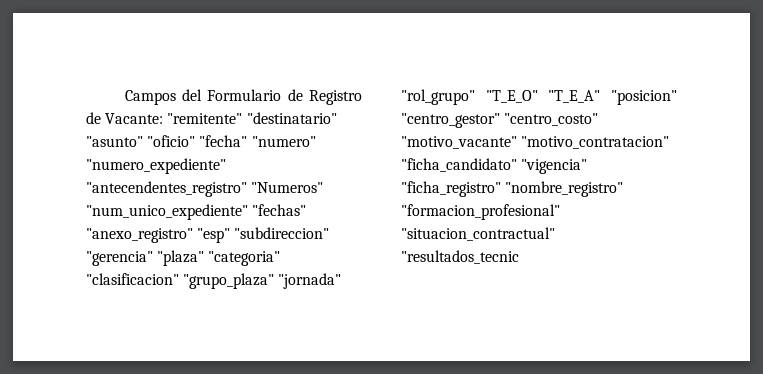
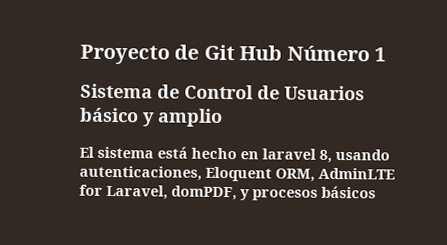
- Campos del Formulario de Registro de Vacante: "remitente" "destinatario" "asunto" "oficio" "fecha" "numero" "numero_expediente" "antecendentes_registro" "Numeros" "num_unico_expediente" "fechas" "anexo_registro" "esp" "subdireccion" "gerencia" "plaza" "categoria" "clasificacion" "grupo_plaza" "jornada" "rol_grupo" "T_E_O" "T_E_A" "posicion" "centro_gestor" "centro_costo" "motivo_vacante" "motivo_contratacion" "ficha_candidato" "vigencia" "ficha_registro" "nombre_registro" "formacion_profesional" "situacion_contractual" "resultados_tecnic
+ Proyecto de Git Hub Número 1
+ Sistema de Control de Usuarios básico y amplio
+ El sistema está hecho en laravel 8, usando autenticaciones, Eloquent ORM, AdminLTE for Laravel, domPDF, y procesos básicos

